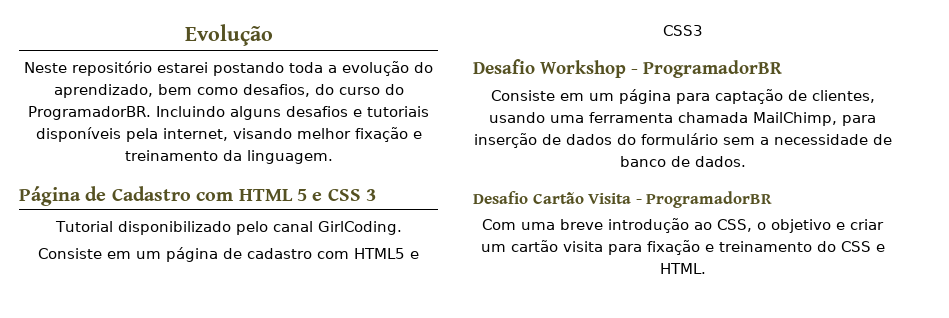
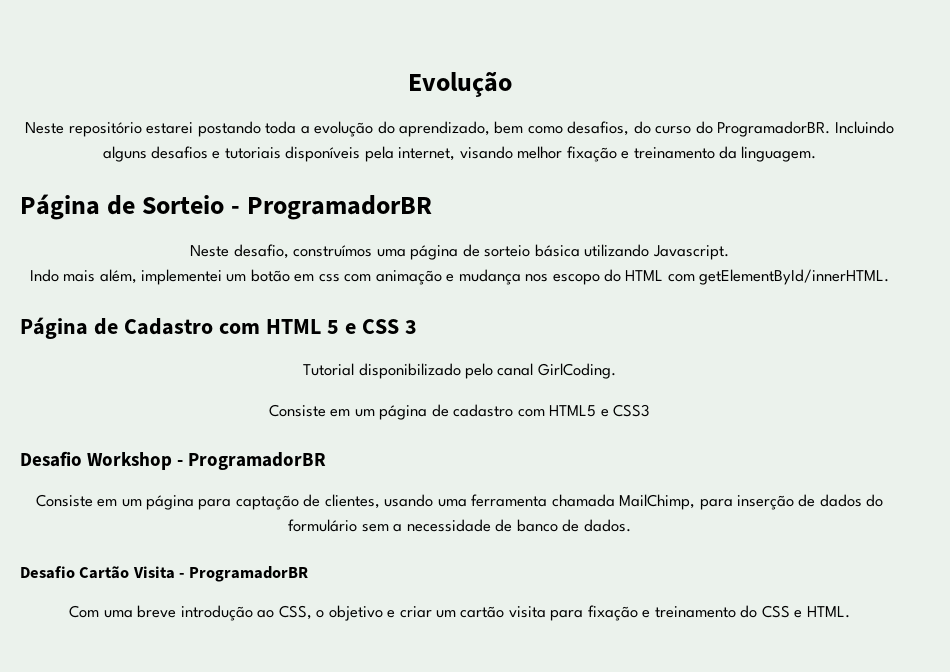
+ Página de Sorteio - ProgramadorBR
+ Neste desafio, construímos uma página de sorteio básica utilizando Javascript.
+ Indo mais além, implementei um botão em css com animação e mudança nos escopo do HTML com getElementById/innerHTML.

